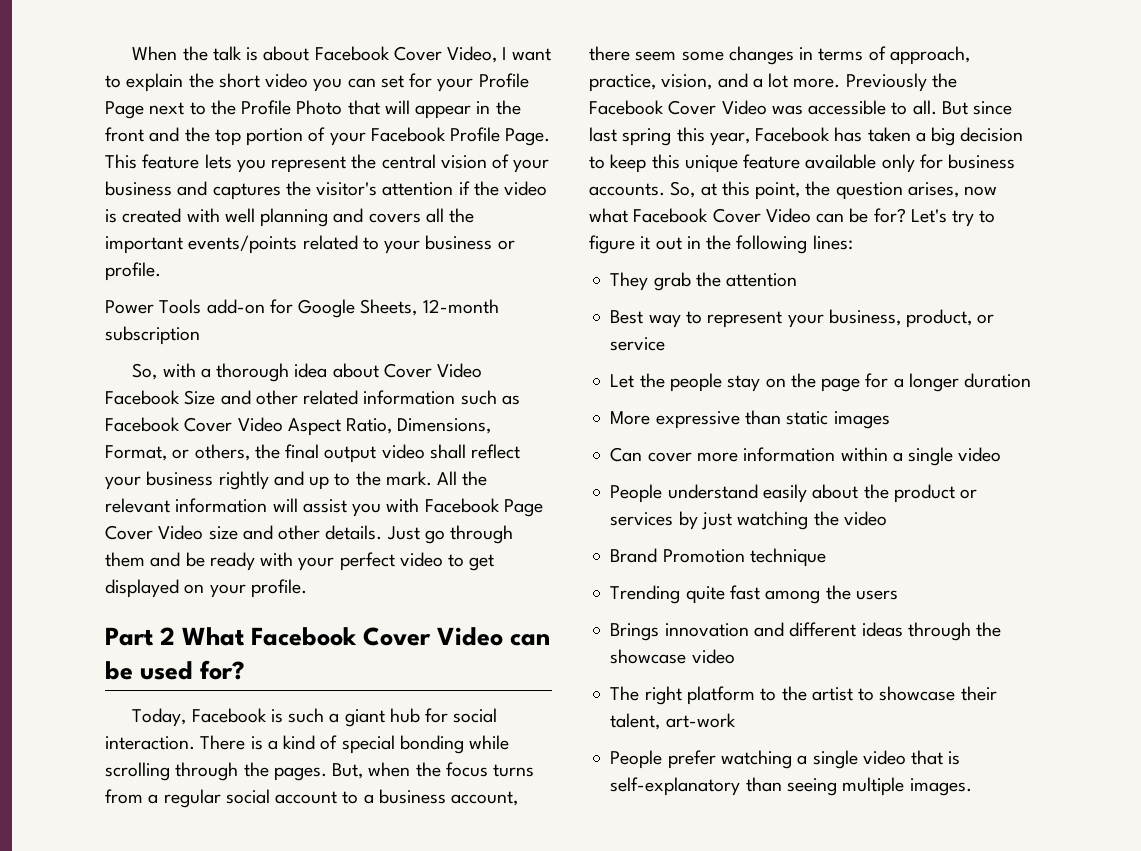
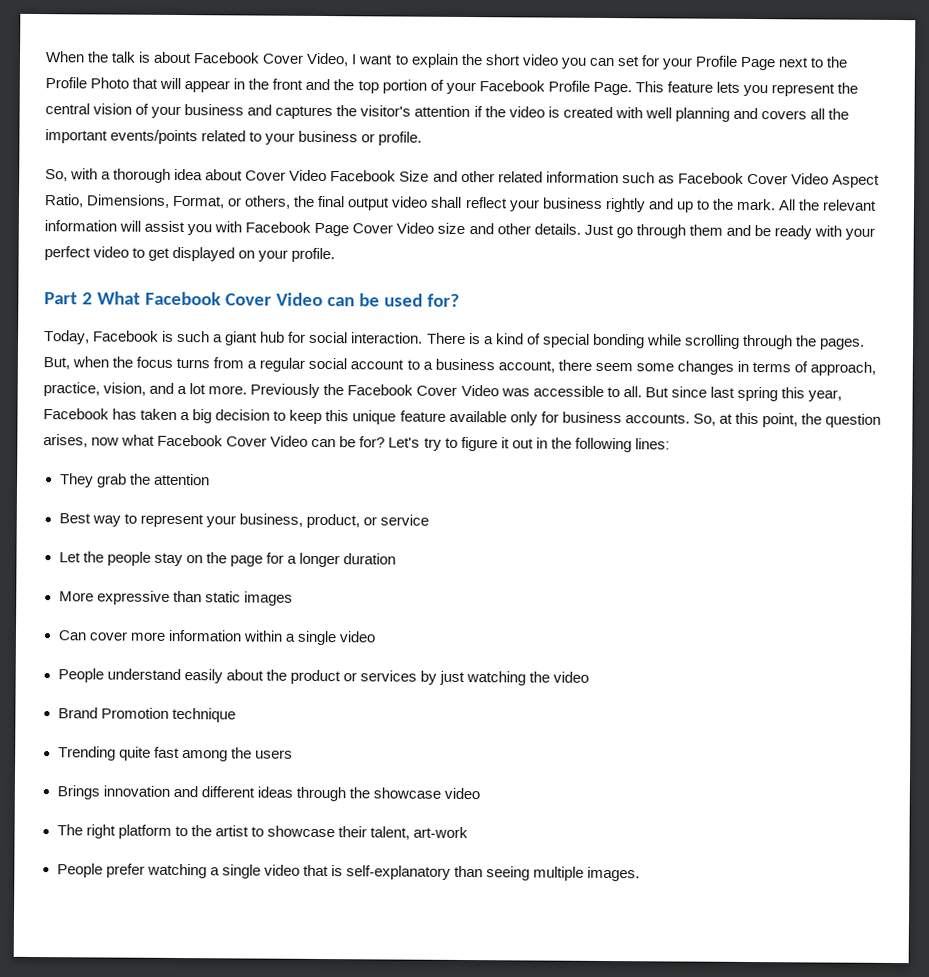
- Power Tools add-on for Google Sheets, 12-month subscription

